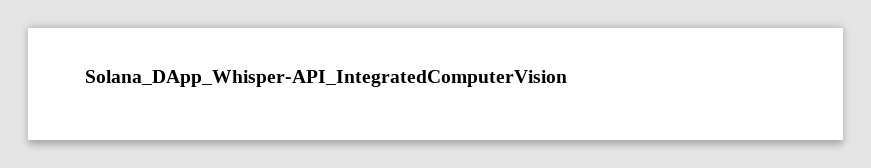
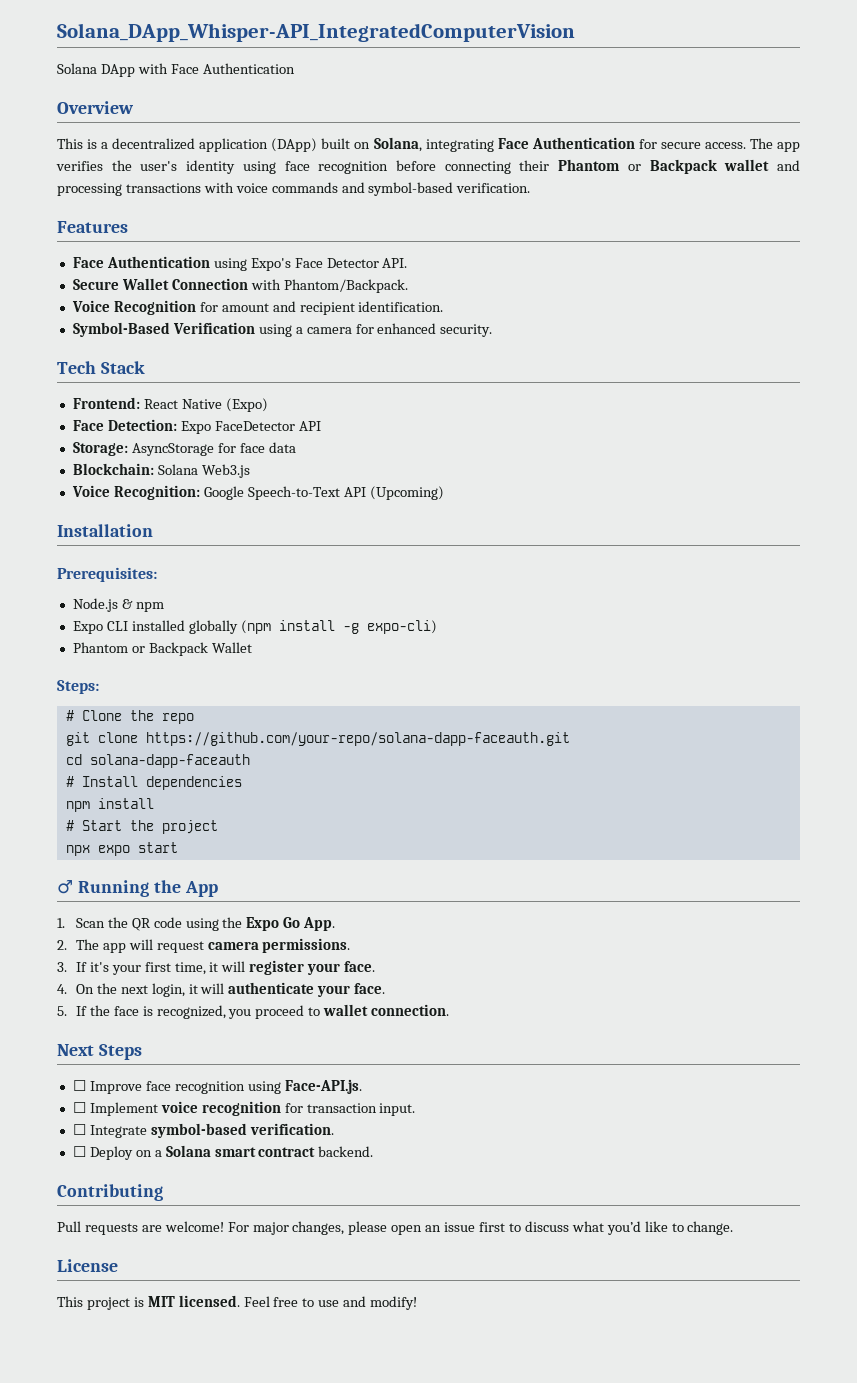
+ Solana DApp with Face Authentication
+ Overview
+ This is a decentralized application (DApp) built on Solana, integrating Face Authentication for secure access. The app verifies the user's identity using face recognition before connecting their Phantom or Backpack wallet and processing transactions with voice commands and symbol-based verification.
+ Features
+ Face Authentication using Expo's Face Detector API.
+ Secure Wallet Connection with Phantom/Backpack.
+ Voice Recognition for amount and recipient identification.
+ Symbol-Based Verification using a camera for enhanced security.
+ Tech Stack
+ Frontend: React Native (Expo)
+ Face Detection: Expo FaceDetector API
+ Storage: AsyncStorage for face data
+ Blockchain: Solana Web3.js
+ Voice Recognition: Google Speech-to-Text API (Upcoming)
+ Installation
+ Prerequisites:
+ Node.js & npm
+ Expo CLI installed globally (npm install -g expo-cli)
+ Phantom or Backpack Wallet
+ Steps:
+ # Clone the repo
+ git clone https://github.com/your-repo/solana-dapp-faceauth.git
+ cd solana-dapp-faceauth
+ # Install dependencies
+ npm install
+ # Start the project
+ npx expo start
+ ♂ Running the App
+ 1. Scan the QR code using the Expo Go App.
+ 2. The app will request camera permissions.
+ 3. If it's your first time, it will register your face.
+ 4. On the next login, it will authenticate your face.
+ 5. If the face is recognized, you proceed to wallet connection.
+ Next Steps
+ ☐ Improve face recognition using Face-API.js.
+ ☐ Implement voice recognition for transaction input.
+ ☐ Integrate symbol-based verification.
+ ☐ Deploy on a Solana smart contract backend.
+ Contributing
+ Pull requests are welcome! For major changes, please open an issue first to discuss what you’d like to change.
+ License
+ This project is MIT licensed. Feel free to use and modify!

